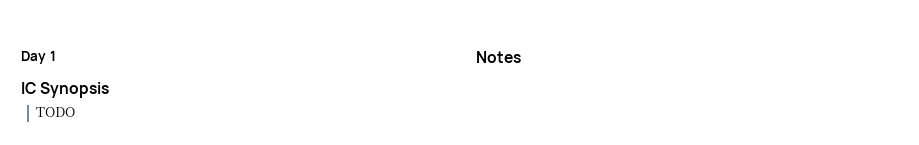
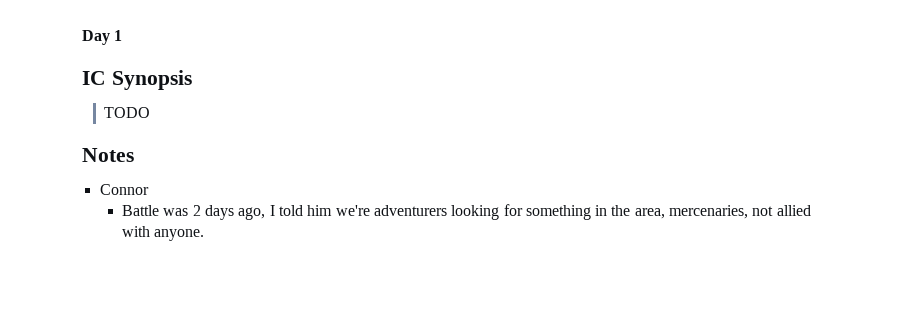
+ Connor
+ Battle was 2 days ago, I told him we're adventurers looking for something in the area, mercenaries, not allied with anyone.

